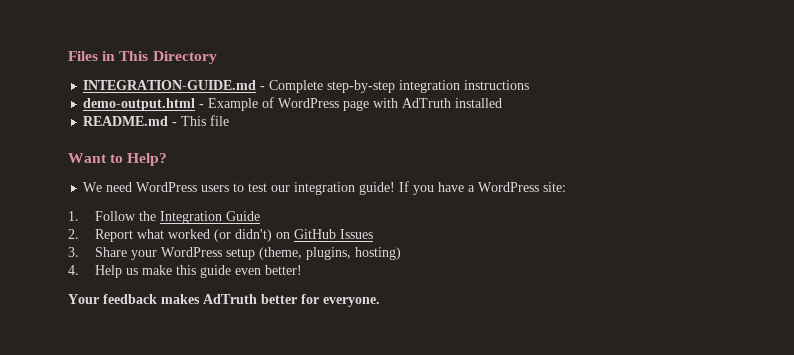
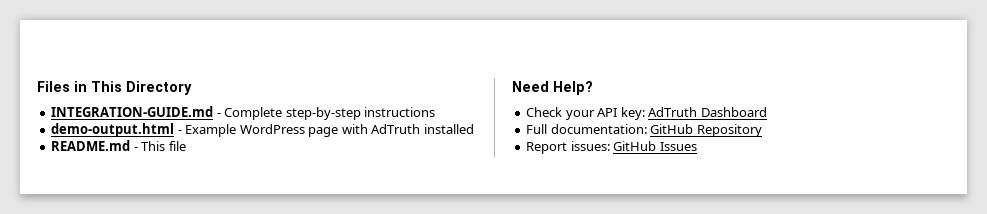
- INTEGRATION-GUIDE.md - Complete step-by-step integration instructions
+ INTEGRATION-GUIDE.md - Complete step-by-step instructions
- demo-output.html - Example of WordPress page with AdTruth installed
+ demo-output.html - Example WordPress page with AdTruth installed
- Want to Help?
+ Need Help?
- We need WordPress users to test our integration guide! If you have a WordPress site:
- 1. Follow the Integration Guide
- 2. Report what worked (or didn't) on GitHub Issues
- 3. Share your WordPress setup (theme, plugins, hosting)
- 4. Help us make this guide even better!
- Your feedback makes AdTruth better for everyone.
+ Check your API key: AdTruth Dashboard
+ Full documentation: GitHub Repository
+ Report issues: GitHub Issues

